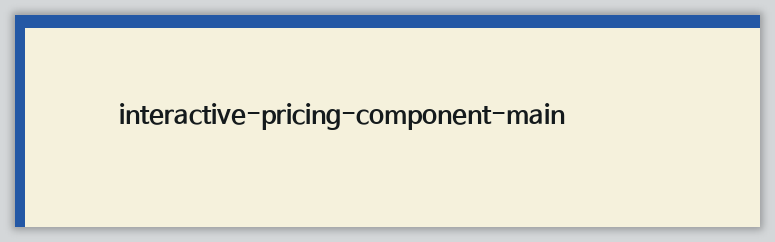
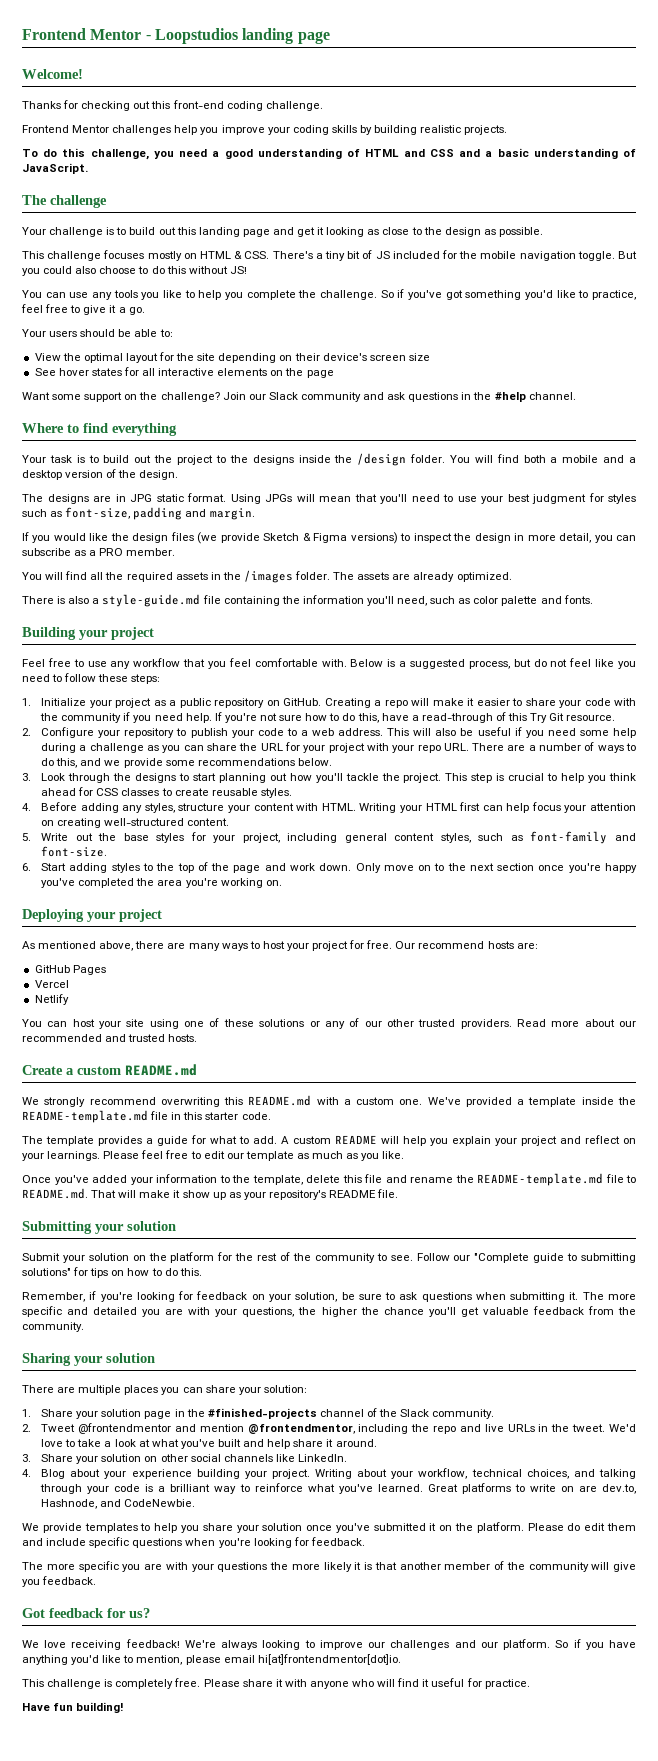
- interactive-pricing-component-main
+ Frontend Mentor - Loopstudios landing page
+ Welcome!
+ Thanks for checking out this front-end coding challenge.
+ Frontend Mentor challenges help you improve your coding skills by building realistic projects.
+ To do this challenge, you need a good understanding of HTML and CSS and a basic understanding of JavaScript.
+ The challenge
+ Your challenge is to build out this landing page and get it looking as close to the design as possible.
+ This challenge focuses mostly on HTML & CSS. There's a tiny bit of JS included for the mobile navigation toggle. But you could also choose to do this without JS!
+ You can use any tools you like to help you complete the challenge. So if you've got something you'd like to practice, feel free to give it a go.
+ Your users should be able to:
+ View the optimal layout for the site depending on their device's screen size
+ See hover states for all interactive elements on the page
+ Want some support on the challenge? Join our Slack community and ask questions in the #help channel.
+ Where to find everything
+ Your task is to build out the project to the designs inside the /design folder. You will find both a mobile and a desktop version of the design.
+ The designs are in JPG static format. Using JPGs will mean that you'll need to use your best judgment for styles such as font-size, padding and margin.
+ If you would like the design files (we provide Sketch & Figma versions) to inspect the design in more detail, you can subscribe as a PRO member.
+ You will find all the required assets in the /images folder. The assets are already optimized.
+ There is also a style-guide.md file containing the information you'll need, such as color palette and fonts.
+ Building your project
+ Feel free to use any workflow that you feel comfortable with. Below is a suggested process, but do not feel like you need to follow these steps:
+ 1. Initialize your project as a public repository on GitHub. Creating a repo will make it easier to share your code with the community if you need help. If you're not sure how to do this, have a read-through of this Try Git resource.
+ 2. Configure your repository to publish your code to a web address. This will also be useful if you need some help during a challenge as you can share the URL for your project with your repo URL. There are a number of ways to do this, and we provide some recommendations below.
+ 3. Look through the designs to start planning out how you'll tackle the project. This step is crucial to help you think ahead for CSS classes to create reusable styles.
+ 4. Before adding any styles, structure your content with HTML. Writing your HTML first can help focus your attention on creating well-structured content.
+ 5. Write out the base styles for your project, including general content styles, such as font-family and font-size.
+ 6. Start adding styles to the top of the page and work down. Only move on to the next section once you're happy you've completed the area you're working on.
+ Deploying your project
+ As mentioned above, there are many ways to host your project for free. Our recommend hosts are:
+ GitHub Pages
+ Vercel
+ Netlify
+ You can host your site using one of these solutions or any of our other trusted providers. Read more about our recommended and trusted hosts.
+ Create a custom README.md
+ We strongly recommend overwriting this README.md with a custom one. We've provided a template inside the README-template.md file in this starter code.
+ The template provides a guide for what to add. A custom README will help you explain your project and reflect on your learnings. Please feel free to edit our template as much as you like.
+ Once you've added your information to the template, delete this file and rename the README-template.md file to README.md. That will make it show up as your repository's README file.
+ Submitting your solution
+ Submit your solution on the platform for the rest of the community to see. Follow our "Complete guide to submitting solutions" for tips on how to do this.
+ Remember, if you're looking for feedback on your solution, be sure to ask questions when submitting it. The more specific and detailed you are with your questions, the higher the chance you'll get valuable feedback from the community.
+ Sharing your solution
+ There are multiple places you can share your solution:
+ 1. Share your solution page in the #finished-projects channel of the Slack community.
+ 2. Tweet @frontendmentor and mention @frontendmentor, including the repo and live URLs in the tweet. We'd love to take a look at what you've built and help share it around.
+ 3. Share your solution on other social channels like LinkedIn.
+ 4. Blog about your experience building your project. Writing about your workflow, technical choices, and talking through your code is a brilliant way to reinforce what you've learned. Great platforms to write on are dev.to, Hashnode, and CodeNewbie.
+ We provide templates to help you share your solution once you've submitted it on the platform. Please do edit them and include specific questions when you're looking for feedback.
+ The more specific you are with your questions the more likely it is that another member of the community will give you feedback.
+ Got feedback for us?
+ We love receiving feedback! We're always looking to improve our challenges and our platform. So if you have anything you'd like to mention, please email hi[at]frontendmentor[dot]io.
+ This challenge is completely free. Please share it with anyone who will find it useful for practice.
+ Have fun building!

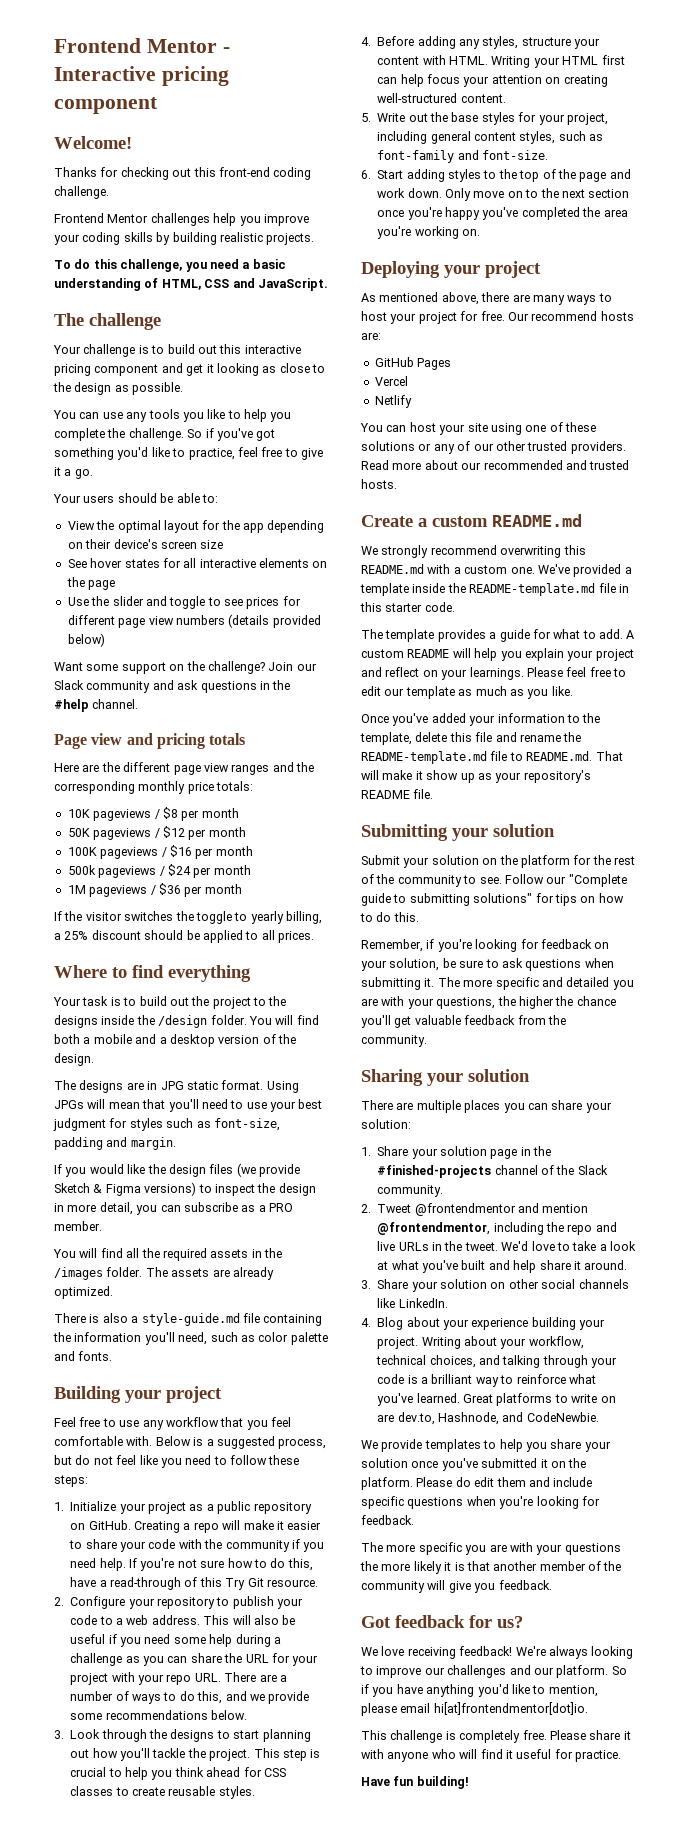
- Frontend Mentor - Loopstudios landing page
+ Frontend Mentor - Interactive pricing component
- To do this challenge, you need a good understanding of HTML and CSS and a basic understanding of JavaScript.
+ To do this challenge, you need a basic understanding of HTML, CSS and JavaScript.
- Your challenge is to build out this landing page and get it looking as close to the design as possible.
+ Your challenge is to build out this interactive pricing component and get it looking as close to the design as possible.
- This challenge focuses mostly on HTML & CSS. There's a tiny bit of JS included for the mobile navigation toggle. But you could also choose to do this without JS!
- View the optimal layout for the site depending on their device's screen size
+ View the optimal layout for the app depending on their device's screen size
+ Use the slider and toggle to see prices for different page view numbers (details provided below)
+ Page view and pricing totals
+ Here are the different page view ranges and the corresponding monthly price totals:
+ 10K pageviews / $8 per month
+ 50K pageviews / $12 per month
+ 100K pageviews / $16 per month
+ 500k pageviews / $24 per month
+ 1M pageviews / $36 per month
+ If the visitor switches the toggle to yearly billing, a 25% discount should be applied to all prices.

